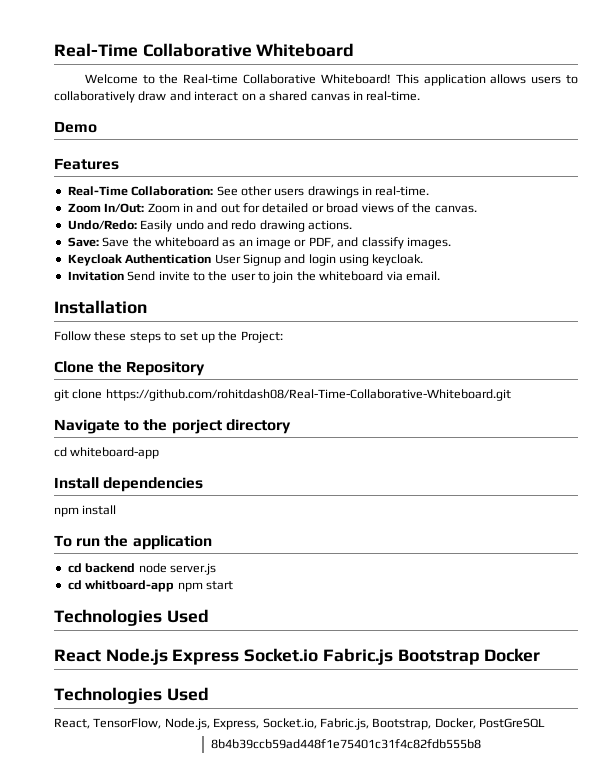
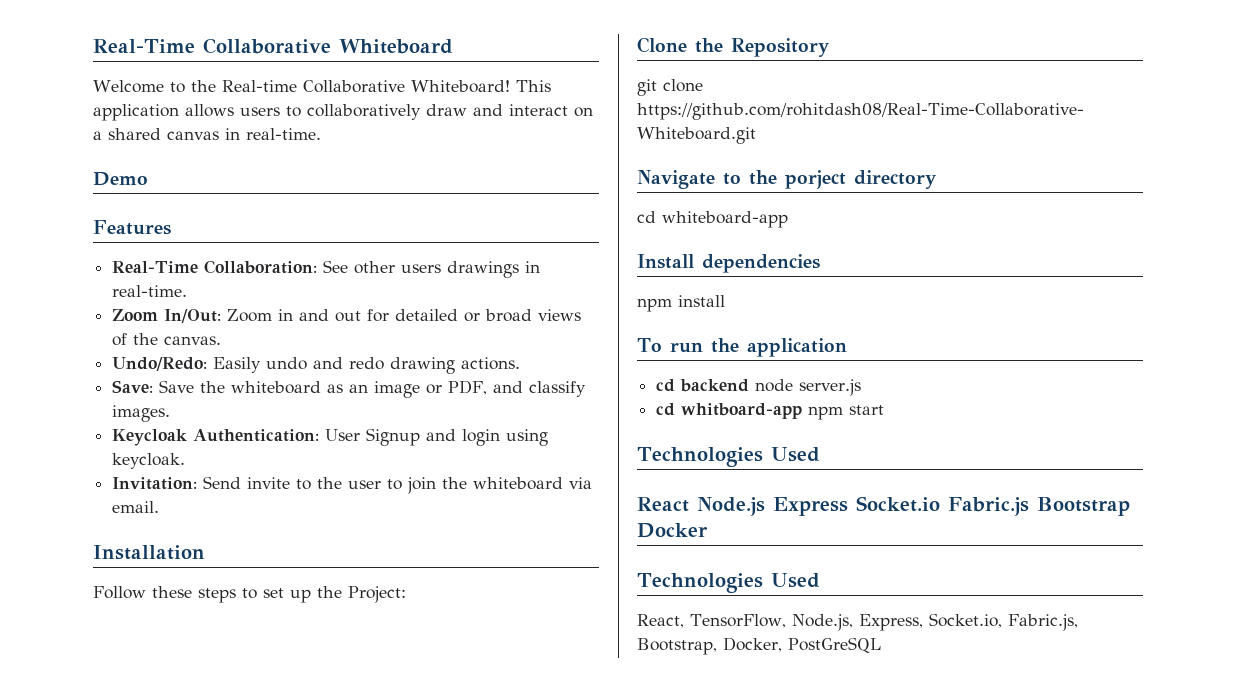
- Keycloak Authentication User Signup and login using keycloak.
+ Keycloak Authentication: User Signup and login using keycloak.
- Invitation Send invite to the user to join the whiteboard via email.
+ Invitation: Send invite to the user to join the whiteboard via email.
- 8b4b39ccb59ad448f1e75401c31f4c82fdb555b8

